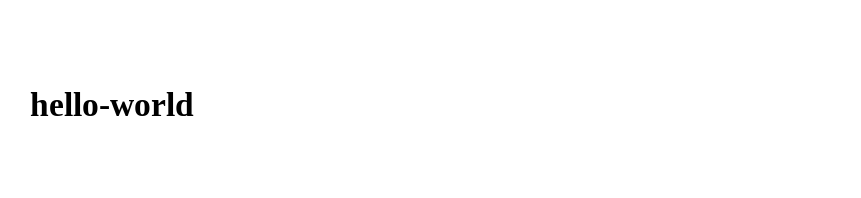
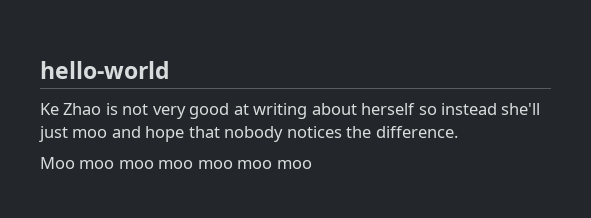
+ Ke Zhao is not very good at writing about herself so instead she'll just moo and hope that nobody notices the difference.
+ Moo moo moo moo moo moo moo

